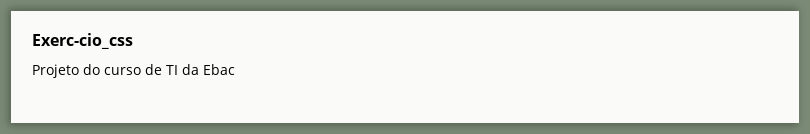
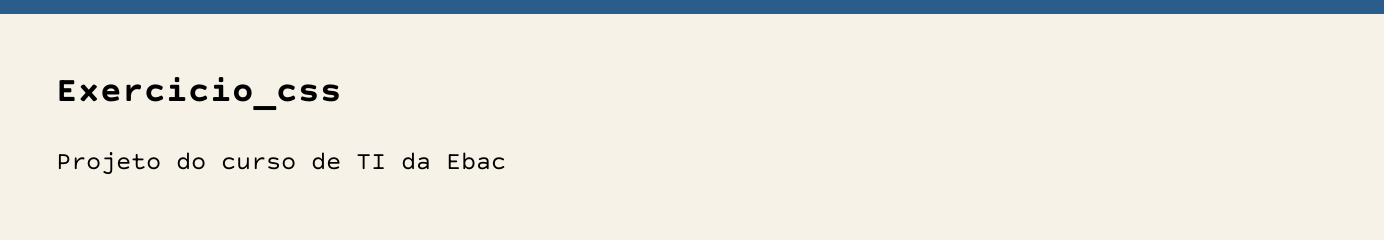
- Exerc-cio_css
+ Exercicio_css

